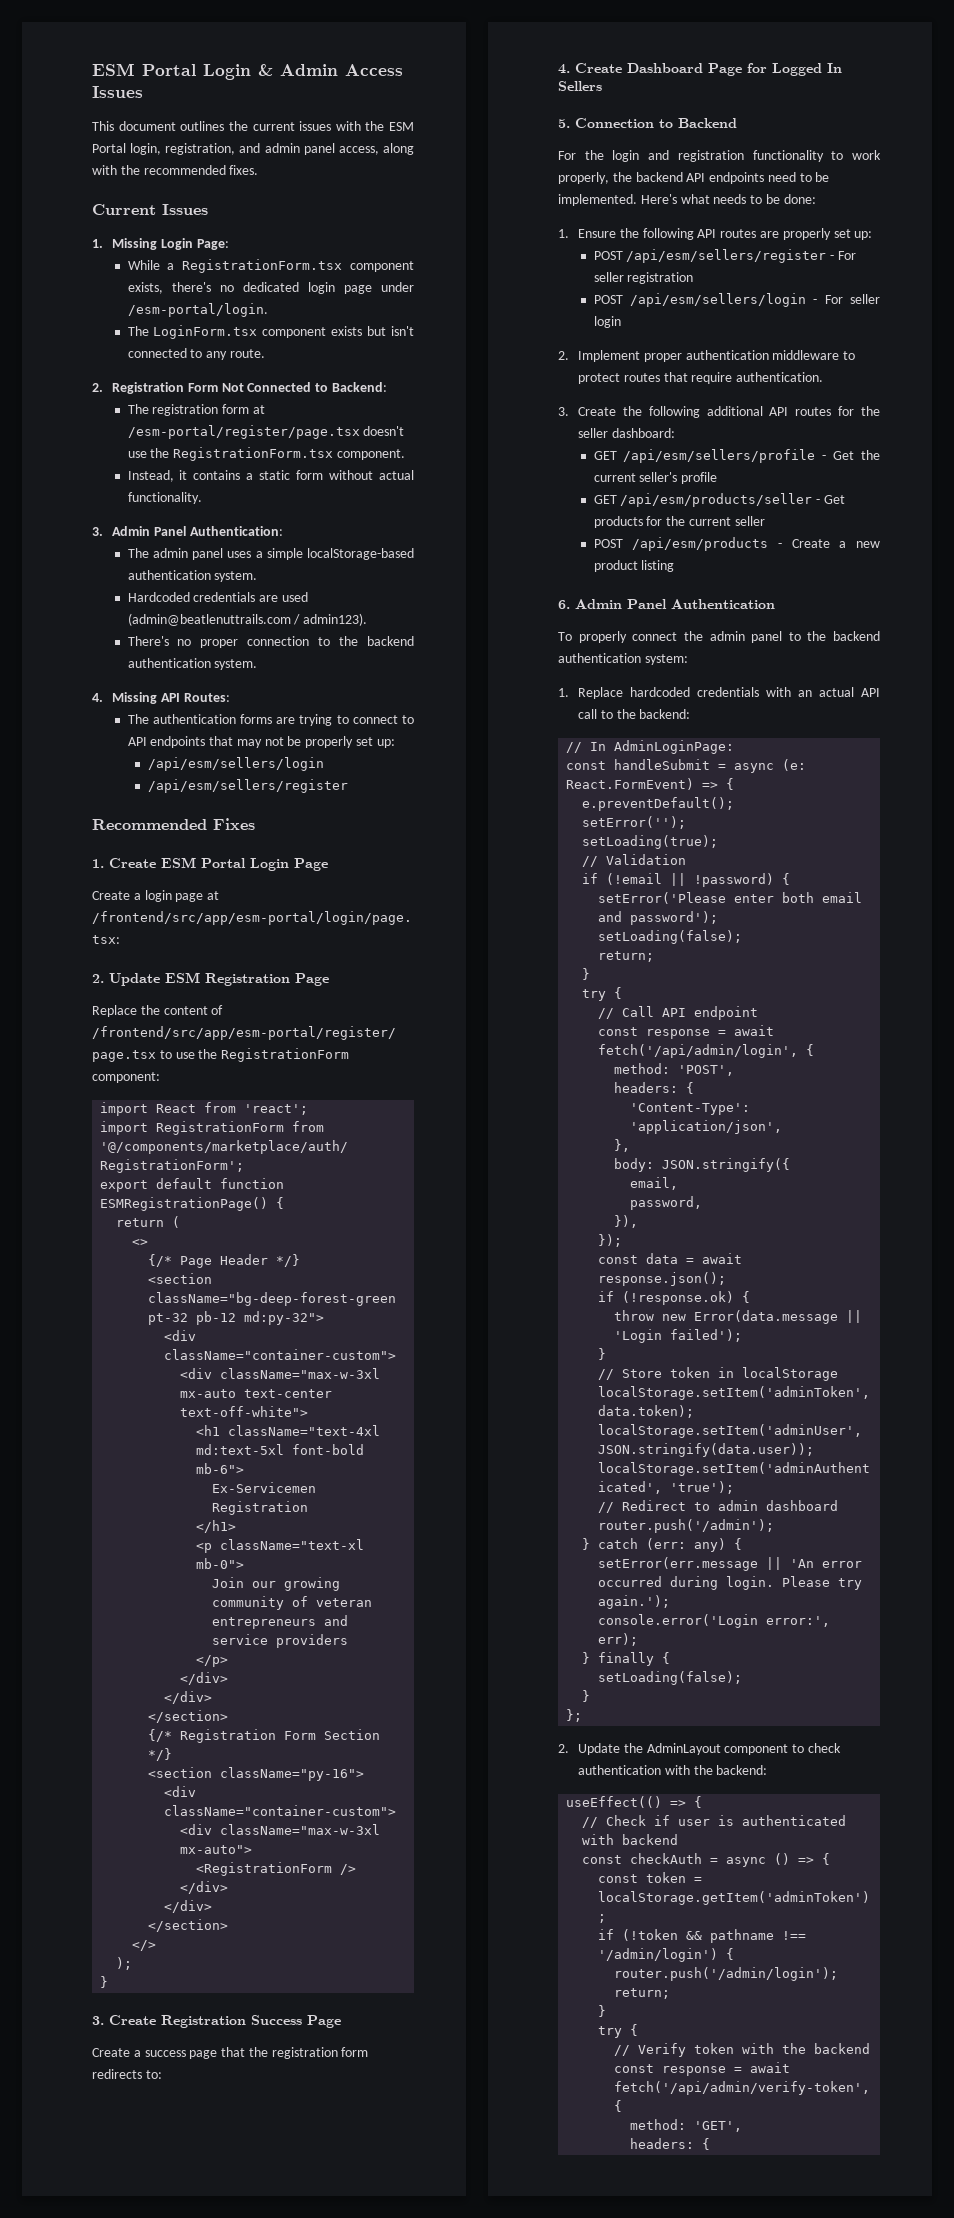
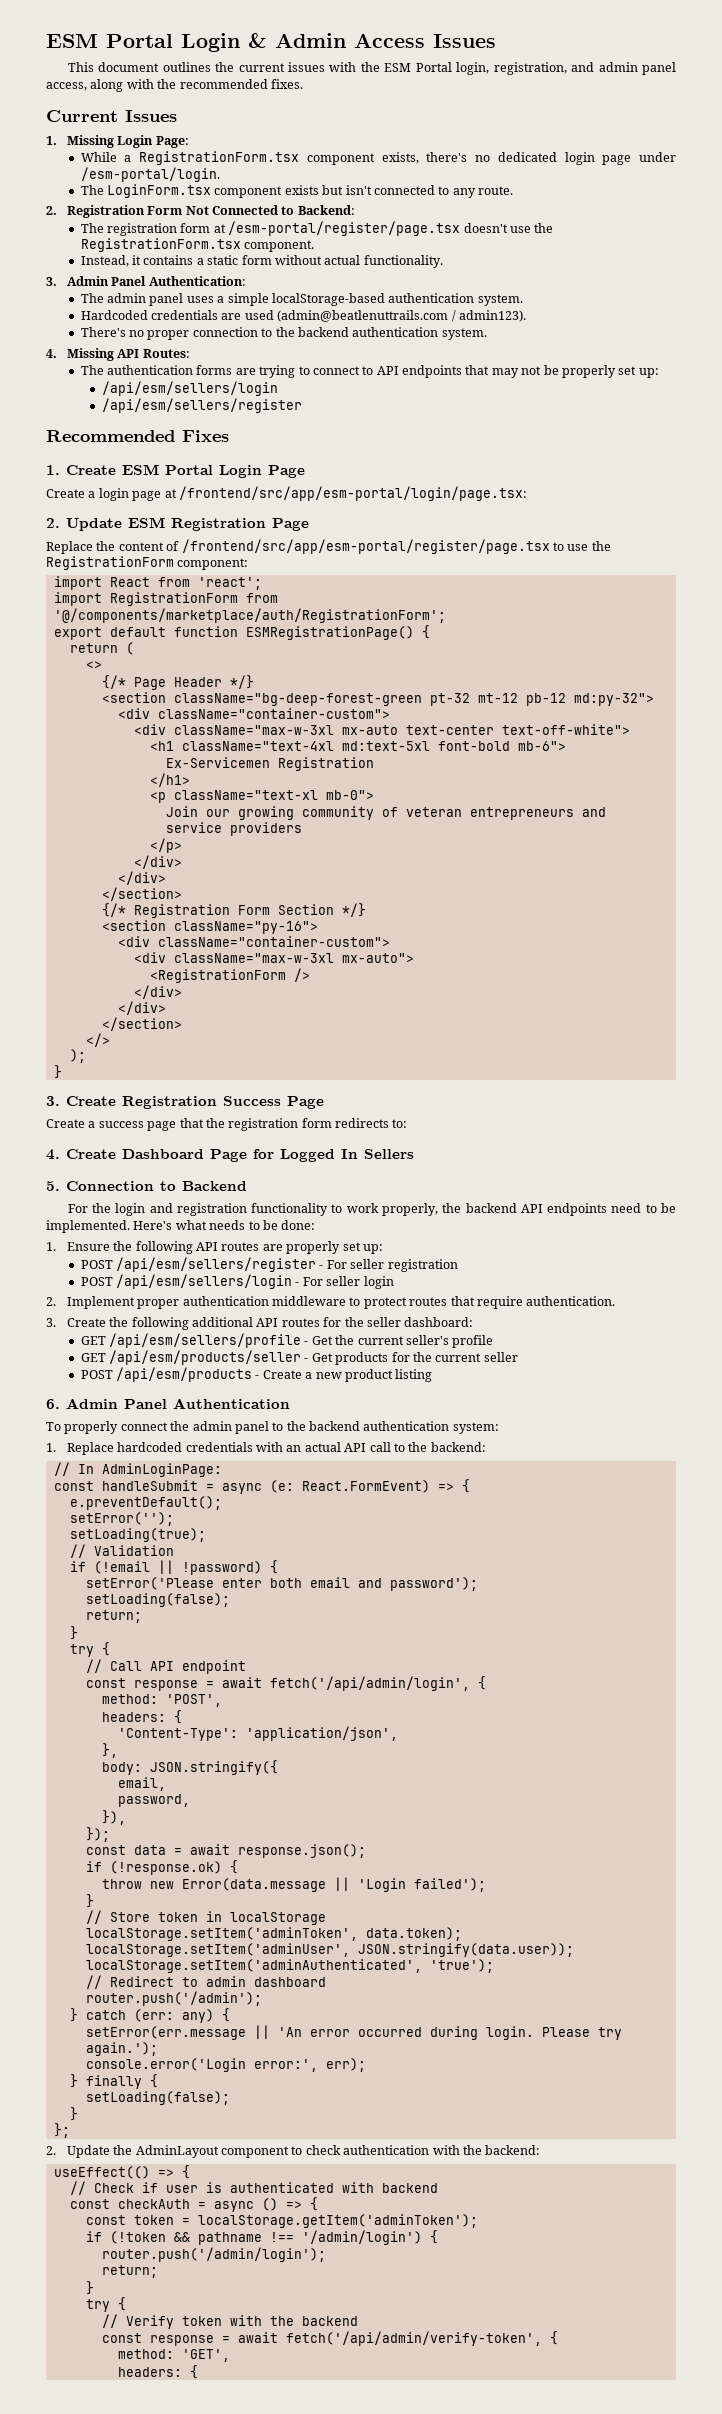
- <section className="bg-deep-forest-green pt-32 pb-12 md:py-32">
+ <section className="bg-deep-forest-green pt-32 mt-12 pb-12 md:py-32">

